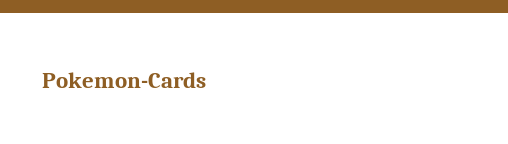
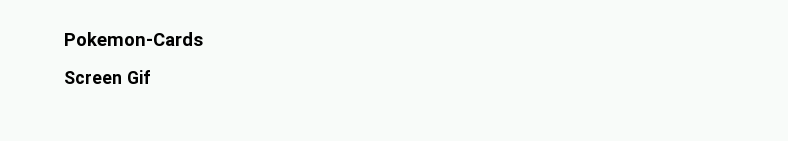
+ Screen Gif

